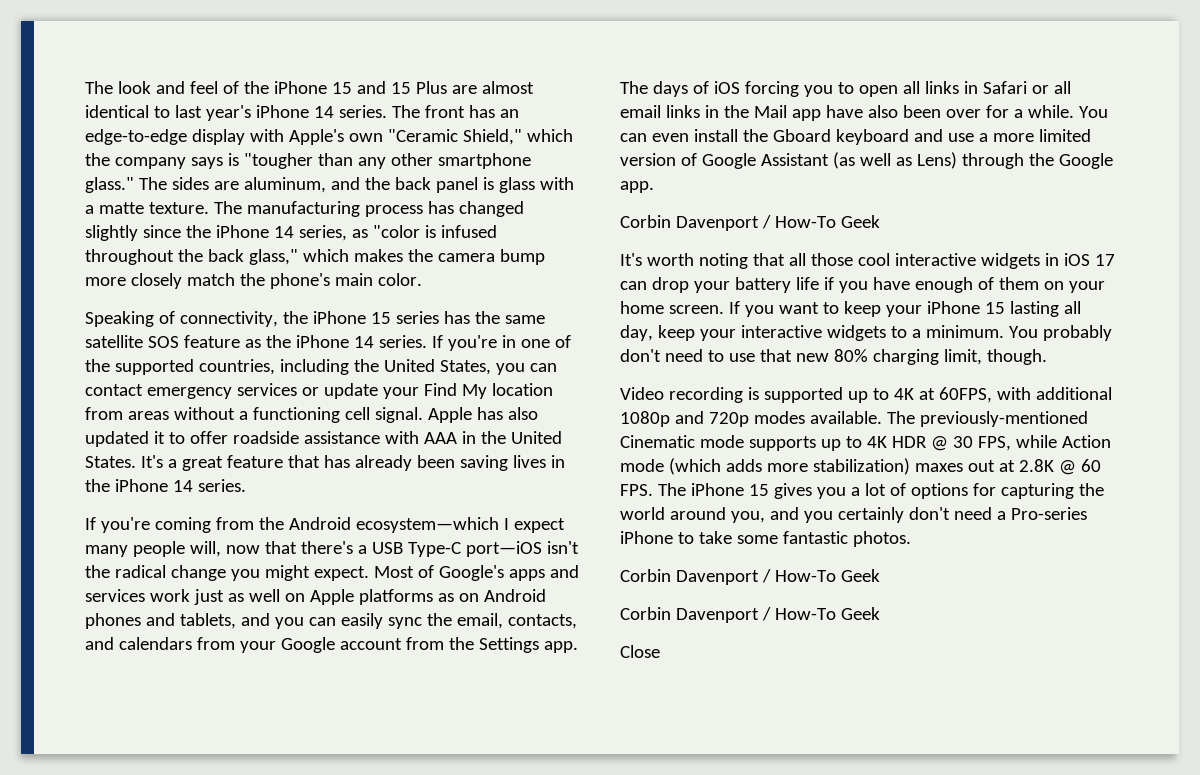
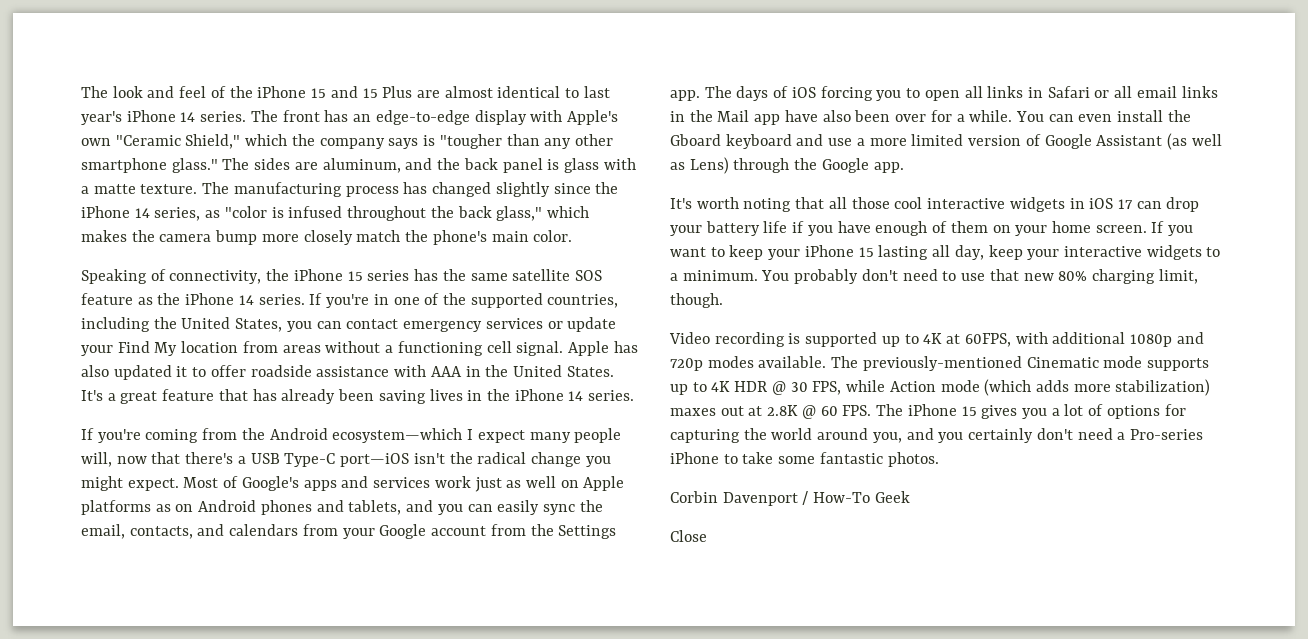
  You can even install the Gboard keyboard and use a more limited version of Google Assistant (as well as Lens) through the Google app.
- Corbin Davenport / How-To Geek
  The previously-mentioned Cinematic mode supports up to 4K HDR @ 30 FPS, while Action mode (which adds more stabilization) maxes out at 2.8K @ 60 FPS. The iPhone 15 gives you a lot of options for capturing the world around you, and you certainly don't need a Pro-series iPhone to take some fantastic photos.
- Corbin Davenport / How-To Geek

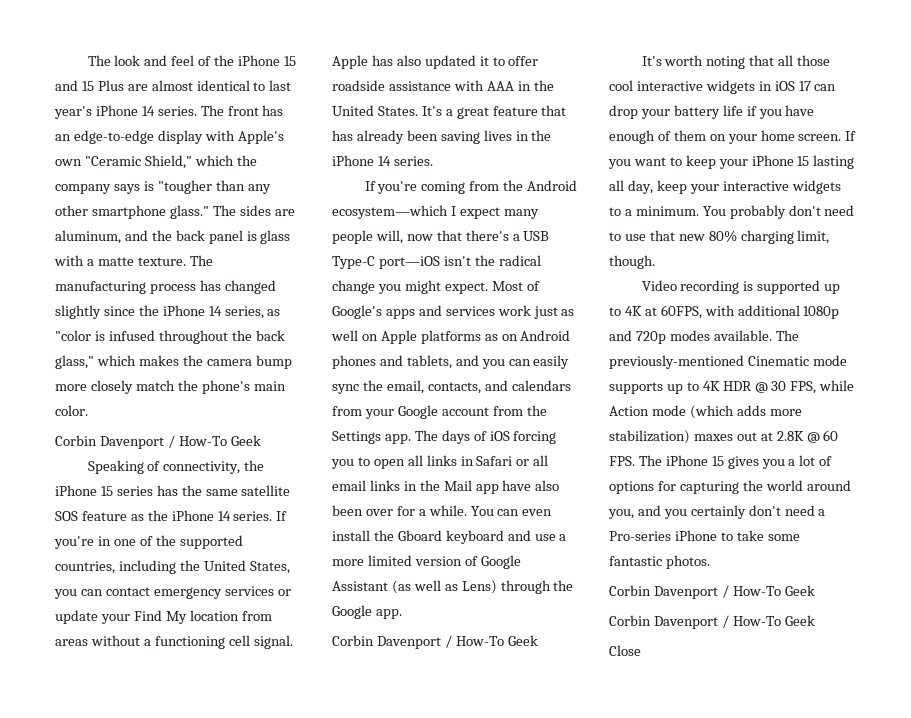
  The manufacturing process has changed slightly since the iPhone 14 series, as "color is infused throughout the back glass," which makes the camera bump more closely match the phone's main color.
+ Corbin Davenport / How-To Geek
  You can even install the Gboard keyboard and use a more limited version of Google Assistant (as well as Lens) through the Google app.
+ Corbin Davenport / How-To Geek
  The previously-mentioned Cinematic mode supports up to 4K HDR @ 30 FPS, while Action mode (which adds more stabilization) maxes out at 2.8K @ 60 FPS. The iPhone 15 gives you a lot of options for capturing the world around you, and you certainly don't need a Pro-series iPhone to take some fantastic photos.
+ Corbin Davenport / How-To Geek

